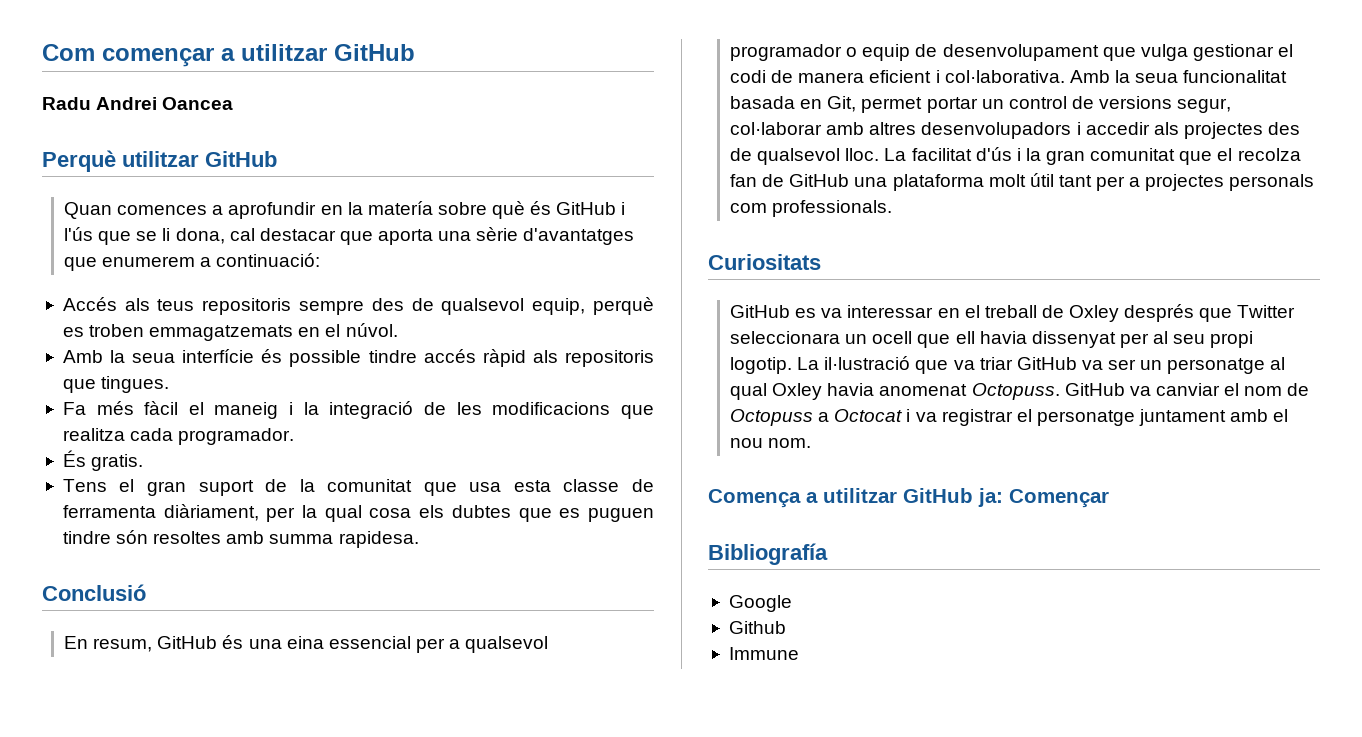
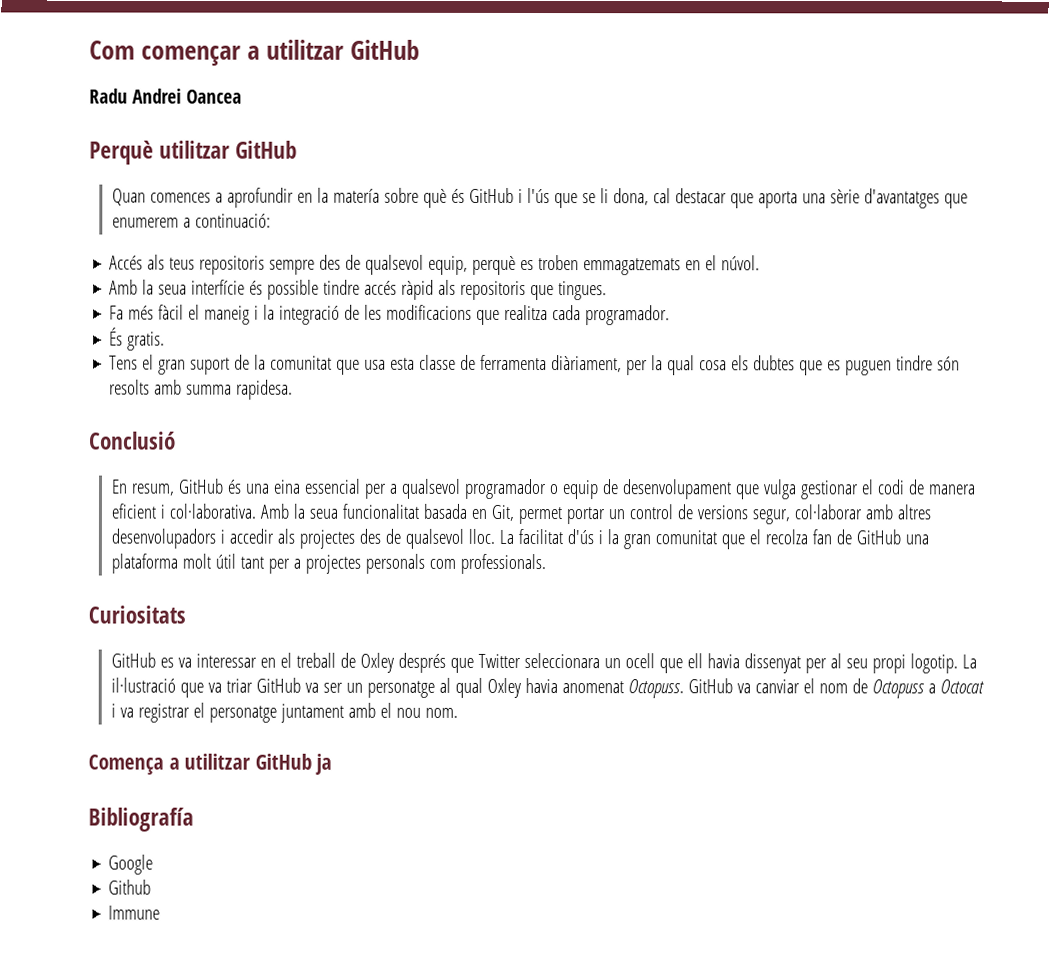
- Tens el gran suport de la comunitat que usa esta classe de ferramenta diàriament, per la qual cosa els dubtes que es puguen tindre són resoltes amb summa rapidesa.
+ Tens el gran suport de la comunitat que usa esta classe de ferramenta diàriament, per la qual cosa els dubtes que es puguen tindre són resolts amb summa rapidesa.
- Comença a utilitzar GitHub ja: Començar
+ Comença a utilitzar GitHub ja

